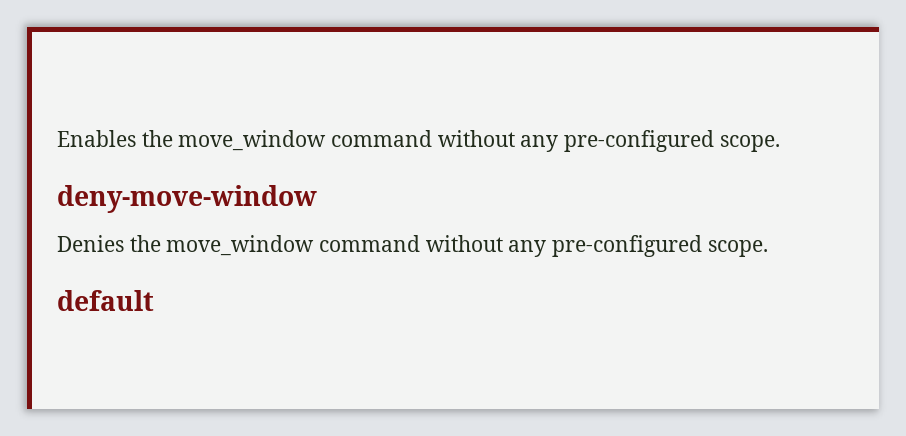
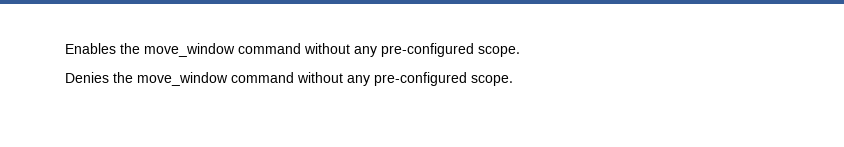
- deny-move-window
- default

